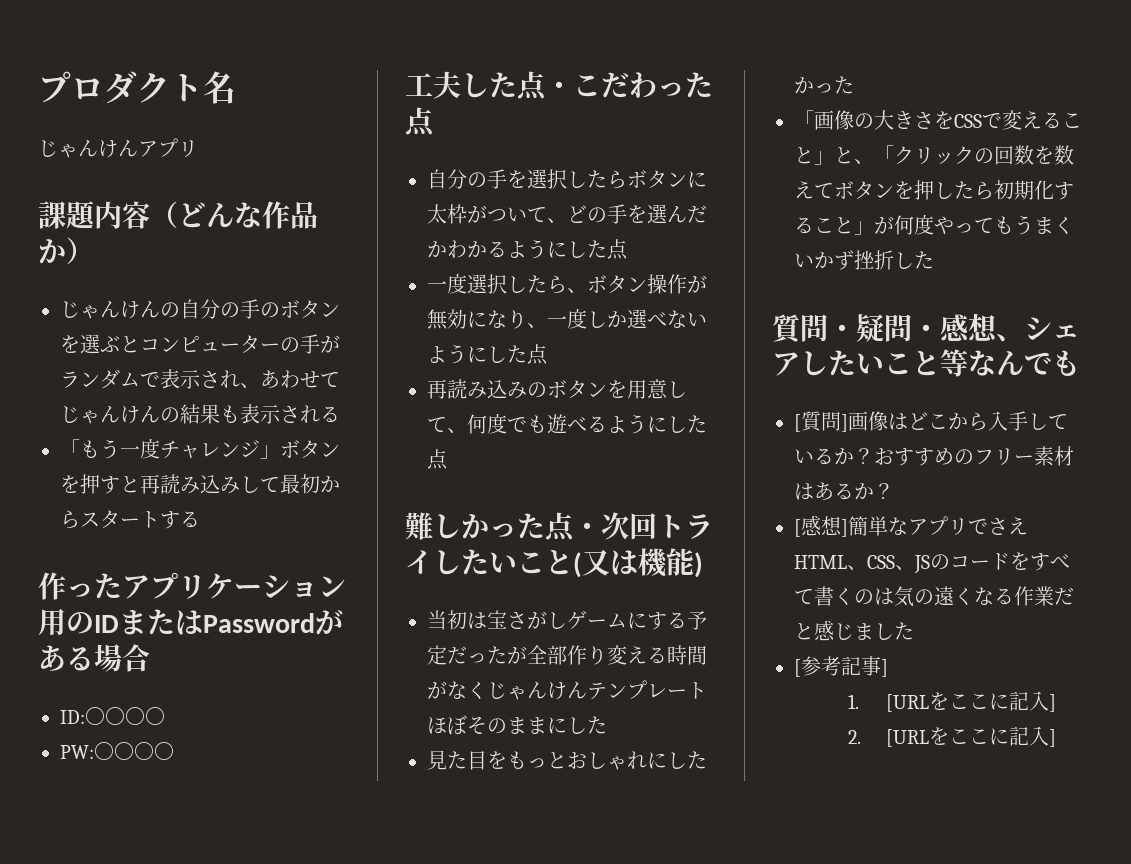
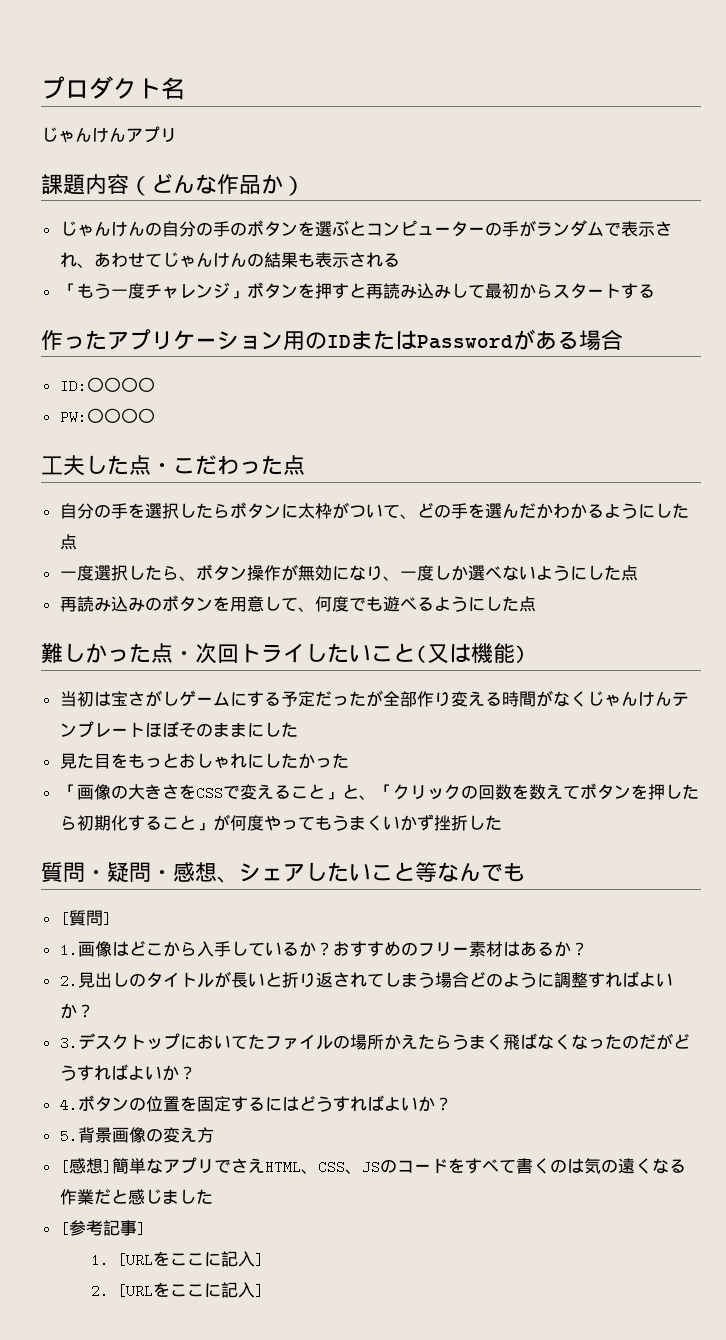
- [質問]画像はどこから入手しているか？
+ [質問]
+ 1.画像はどこから入手しているか？
+ 2.見出しのタイトルが長いと折り返されてしまう場合どのように調整すればよいか？
+ 3.デスクトップにおいてたファイルの場所かえたらうまく飛ばなくなったのだがどうすればよいか？
+ 4.ボタンの位置を固定するにはどうすればよいか？
+ 5.背景画像の変え方

